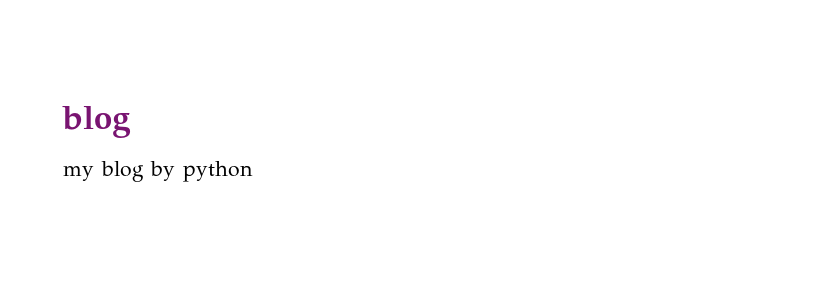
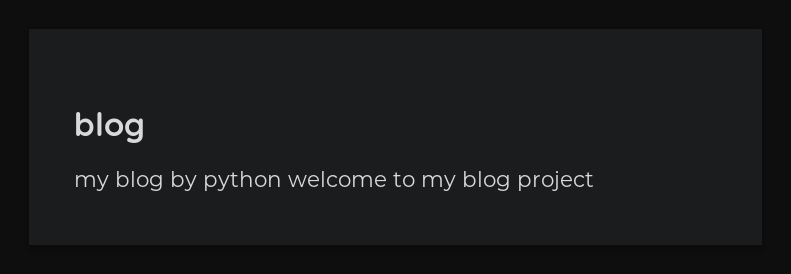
- my blog by python
+ my blog by python welcome to my blog project

